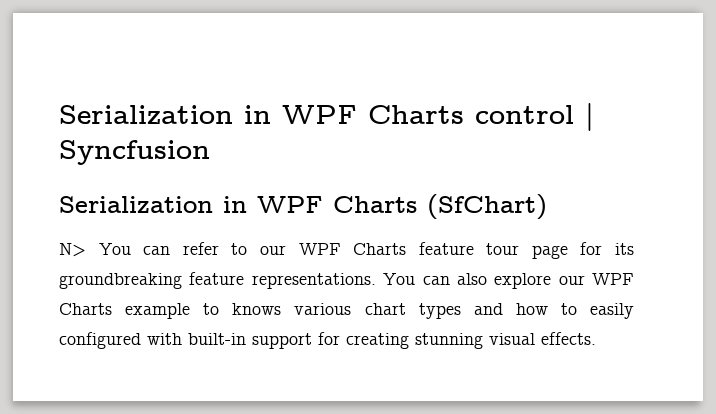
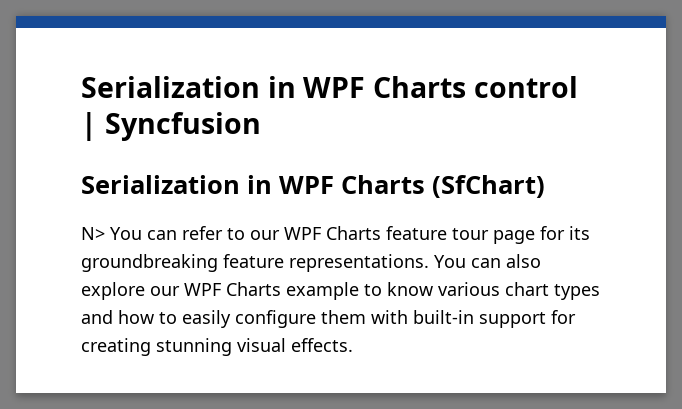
- You can also explore our WPF Charts example to knows various chart types and how to easily configured with built-in support for creating stunning visual effects.
+ You can also explore our WPF Charts example to know various chart types and how to easily configure them with built-in support for creating stunning visual effects.

